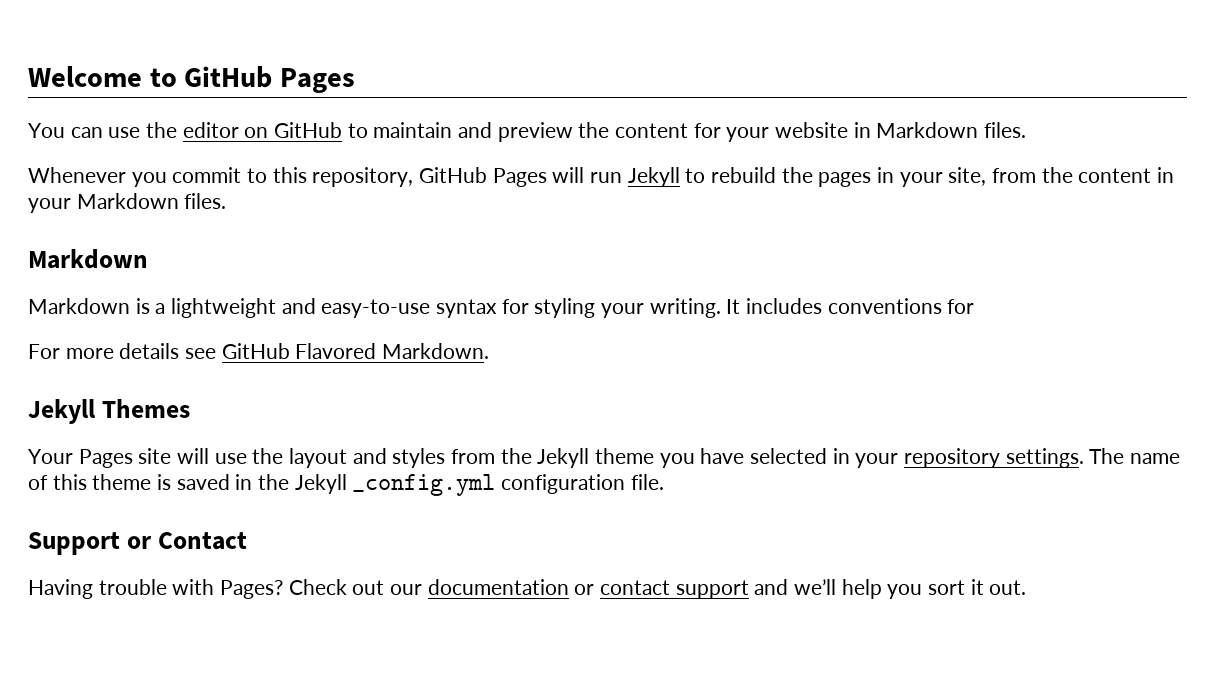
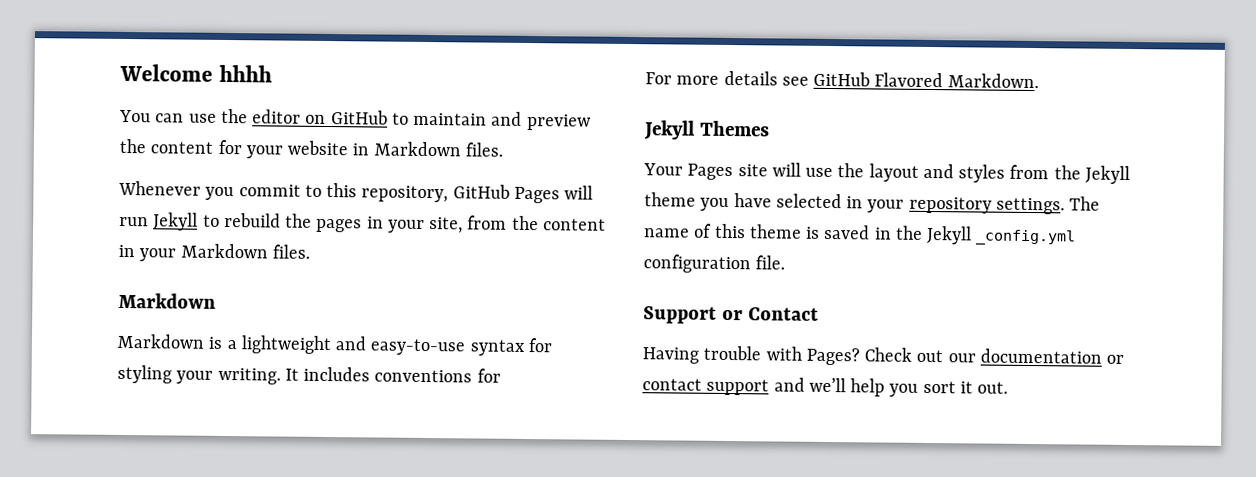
- Welcome to GitHub Pages
+ Welcome hhhh

